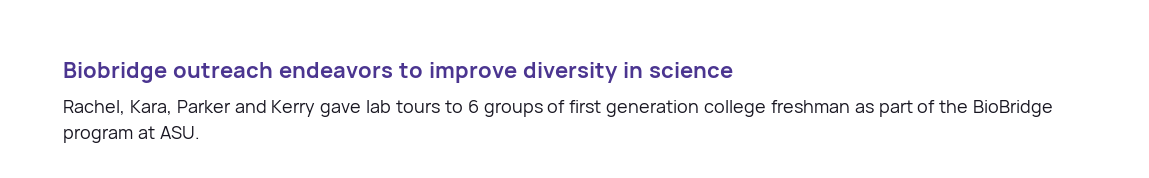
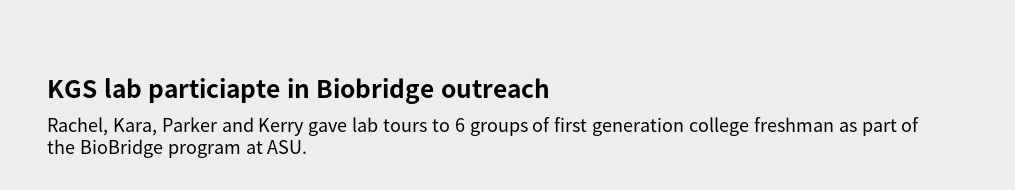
- Biobridge outreach endeavors to improve diversity in science
+ KGS lab particiapte in Biobridge outreach

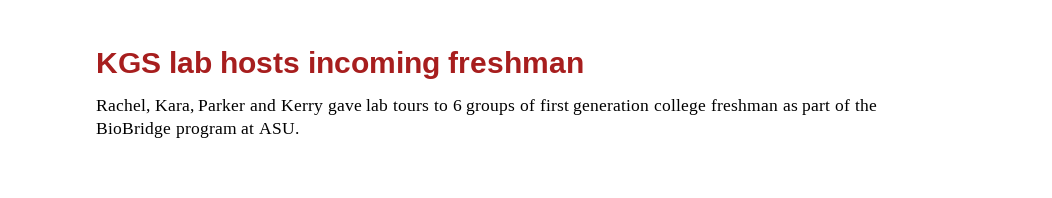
- KGS lab particiapte in Biobridge outreach
+ KGS lab hosts incoming freshman

